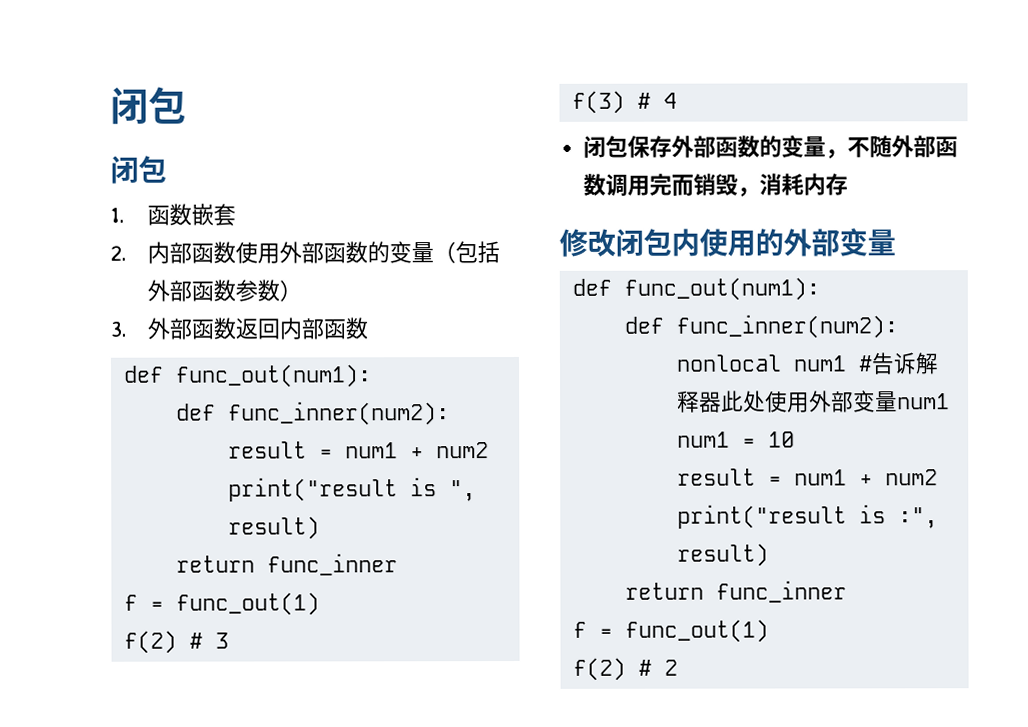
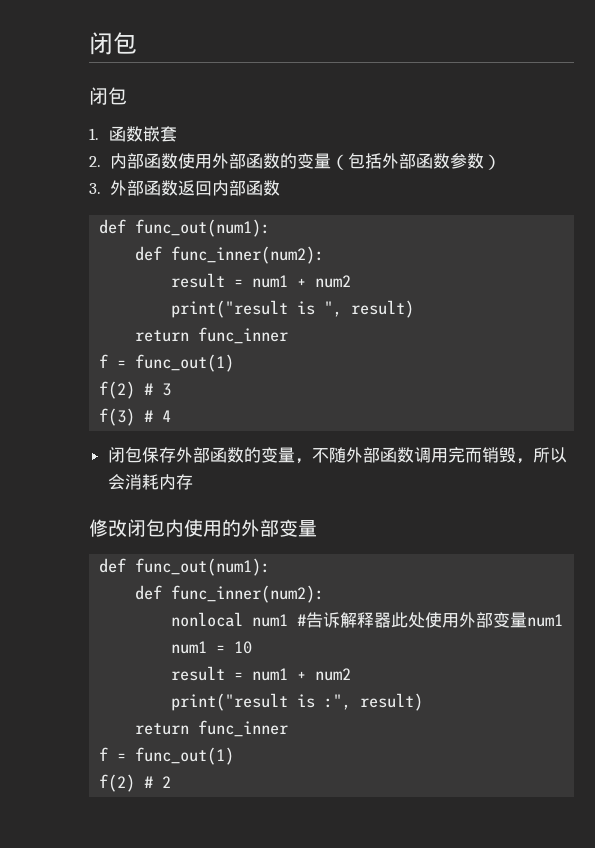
- 闭包保存外部函数的变量，不随外部函数调用完而销毁，消耗内存
+ 闭包保存外部函数的变量，不随外部函数调用完而销毁，所以会消耗内存

